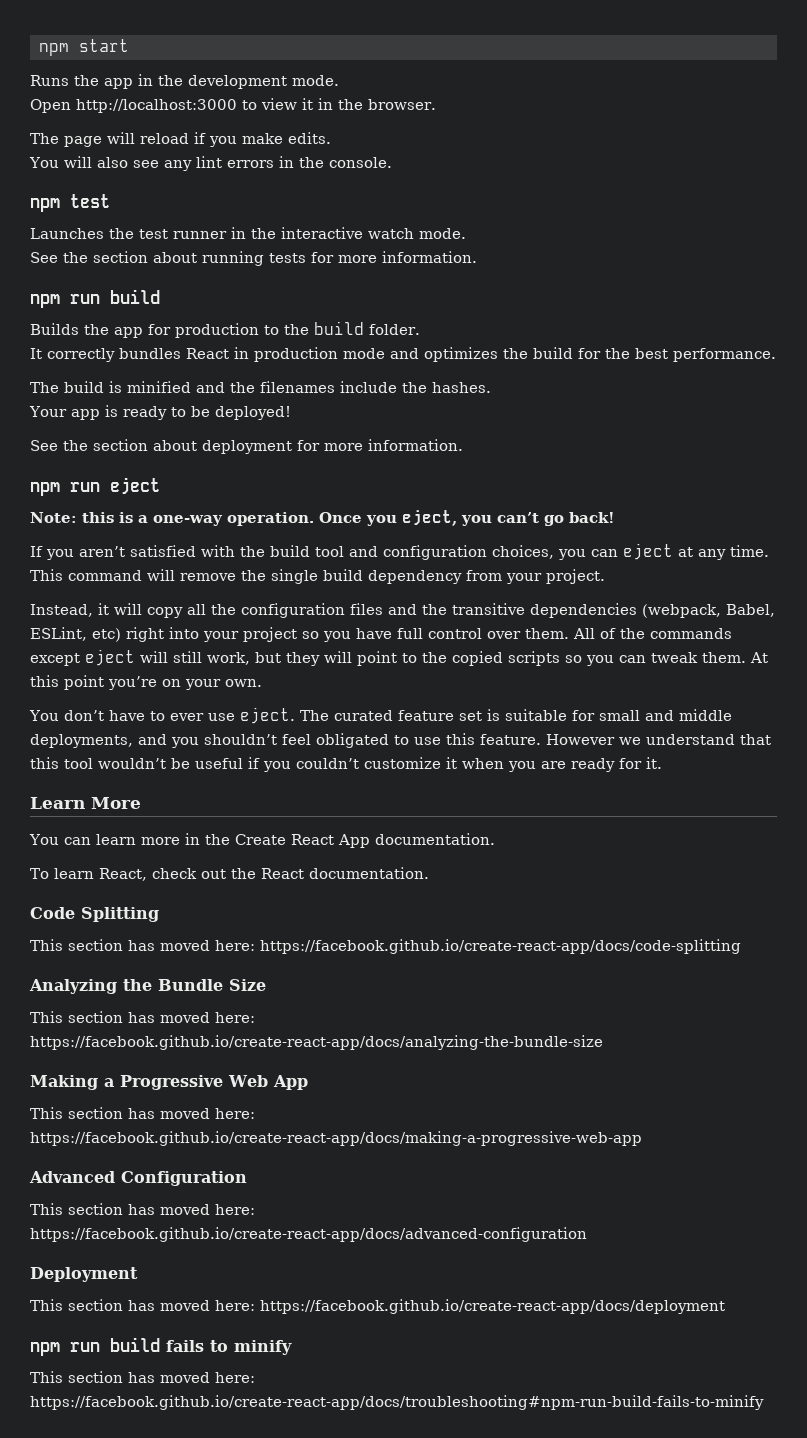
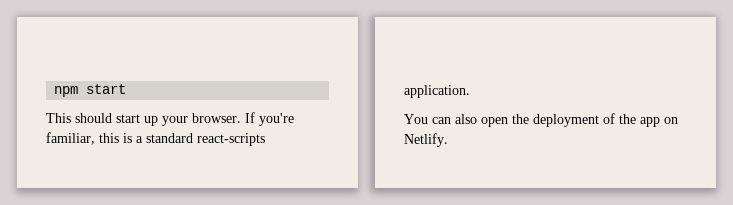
- Runs the app in the development mode.
- Open http://localhost:3000 to view it in the browser.
- The page will reload if you make edits.
- You will also see any lint errors in the console.
- npm test
- Launches the test runner in the interactive watch mode.
- See the section about running tests for more information.
- npm run build
- Builds the app for production to the build folder.
- It correctly bundles React in production mode and optimizes the build for the best performance.
- The build is minified and the filenames include the hashes.
- Your app is ready to be deployed!
- See the section about deployment for more information.
- npm run eject
- Note: this is a one-way operation. Once you eject, you can’t go back!
- If you aren’t satisfied with the build tool and configuration choices, you can eject at any time. This command will remove the single build dependency from your project.
- Instead, it will copy all the configuration files and the transitive dependencies (webpack, Babel, ESLint, etc) right into your project so you have full control over them. All of the commands except eject will still work, but they will point to the copied scripts so you can tweak them. At this point you’re on your own.
- You don’t have to ever use eject. The curated feature set is suitable for small and middle deployments, and you shouldn’t feel obligated to use this feature. However we understand that this tool wouldn’t be useful if you couldn’t customize it when you are ready for it.
- Learn More
- You can learn more in the Create React App documentation.
- To learn React, check out the React documentation.
- Code Splitting
- This section has moved here: https://facebook.github.io/create-react-app/docs/code-splitting
- Analyzing the Bundle Size
- This section has moved here: https://facebook.github.io/create-react-app/docs/analyzing-the-bundle-size
- Making a Progressive Web App
- This section has moved here: https://facebook.github.io/create-react-app/docs/making-a-progressive-web-app
- Advanced Configuration
- This section has moved here: https://facebook.github.io/create-react-app/docs/advanced-configuration
- Deployment
- This section has moved here: https://facebook.github.io/create-react-app/docs/deployment
- npm run build fails to minify
- This section has moved here: https://facebook.github.io/create-react-app/docs/troubleshooting#npm-run-build-fails-to-minify
+ This should start up your browser. If you're familiar, this is a standard react-scripts application.
+ You can also open the deployment of the app on Netlify.

